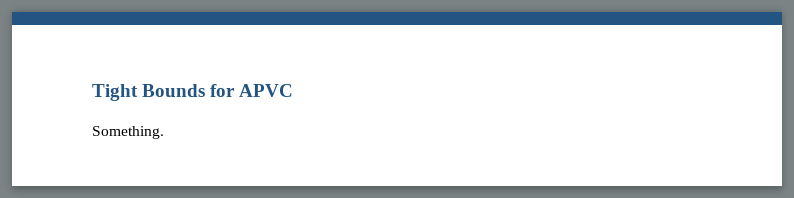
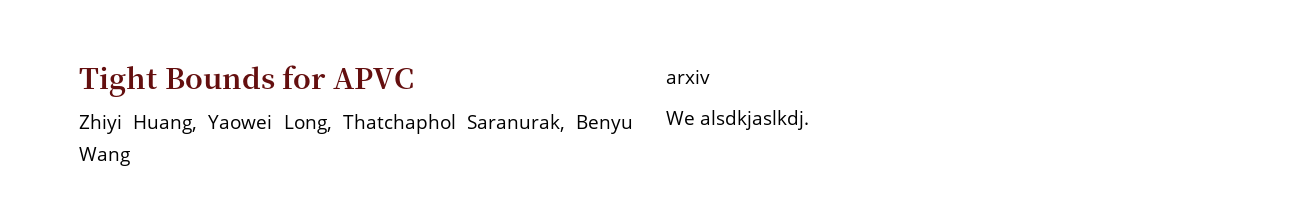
- Something.
+ Zhiyi Huang, Yaowei Long, Thatchaphol Saranurak, Benyu Wang
+ arxiv
+ We alsdkjaslkdj.

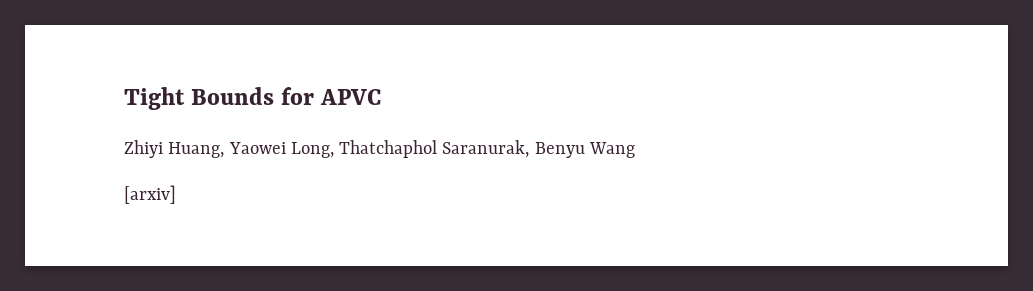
- arxiv
- We alsdkjaslkdj.
+ [arxiv]

